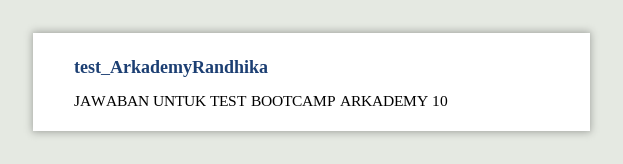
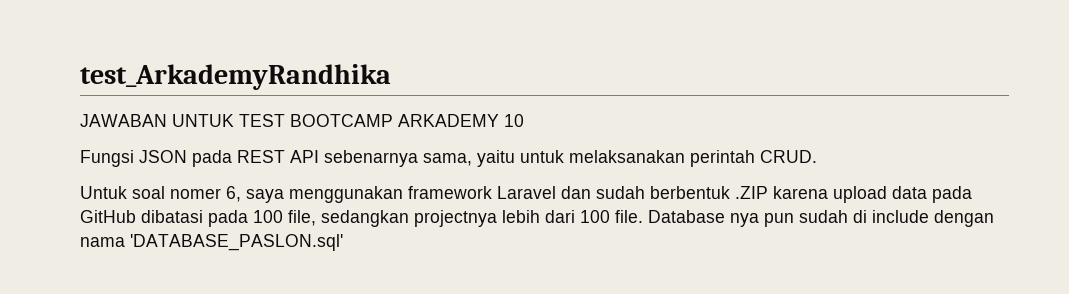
+ Fungsi JSON pada REST API sebenarnya sama, yaitu untuk melaksanakan perintah CRUD.
+ Untuk soal nomer 6, saya menggunakan framework Laravel dan sudah berbentuk .ZIP karena upload data pada GitHub dibatasi pada 100 file, sedangkan projectnya lebih dari 100 file. Database nya pun sudah di include dengan nama 'DATABASE_PASLON.sql'

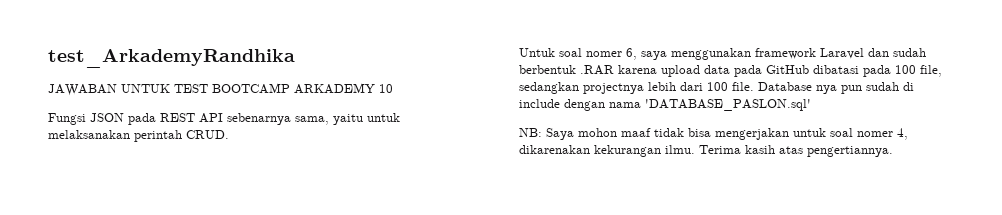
- Untuk soal nomer 6, saya menggunakan framework Laravel dan sudah berbentuk .ZIP karena upload data pada GitHub dibatasi pada 100 file, sedangkan projectnya lebih dari 100 file.
+ Untuk soal nomer 6, saya menggunakan framework Laravel dan sudah berbentuk .RAR karena upload data pada GitHub dibatasi pada 100 file, sedangkan projectnya lebih dari 100 file.
+ NB: Saya mohon maaf tidak bisa mengerjakan untuk soal nomer 4, dikarenakan kekurangan ilmu. Terima kasih atas pengertiannya.

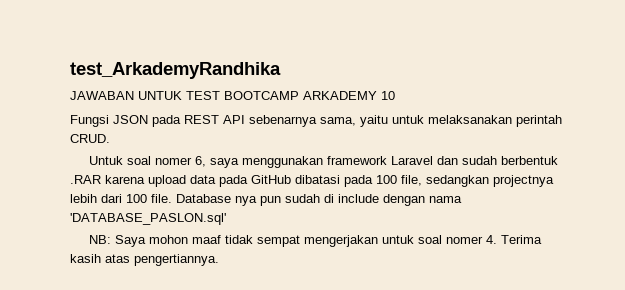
- NB: Saya mohon maaf tidak bisa mengerjakan untuk soal nomer 4, dikarenakan kekurangan ilmu. Terima kasih atas pengertiannya.
+ NB: Saya mohon maaf tidak sempat mengerjakan untuk soal nomer 4. Terima kasih atas pengertiannya.

